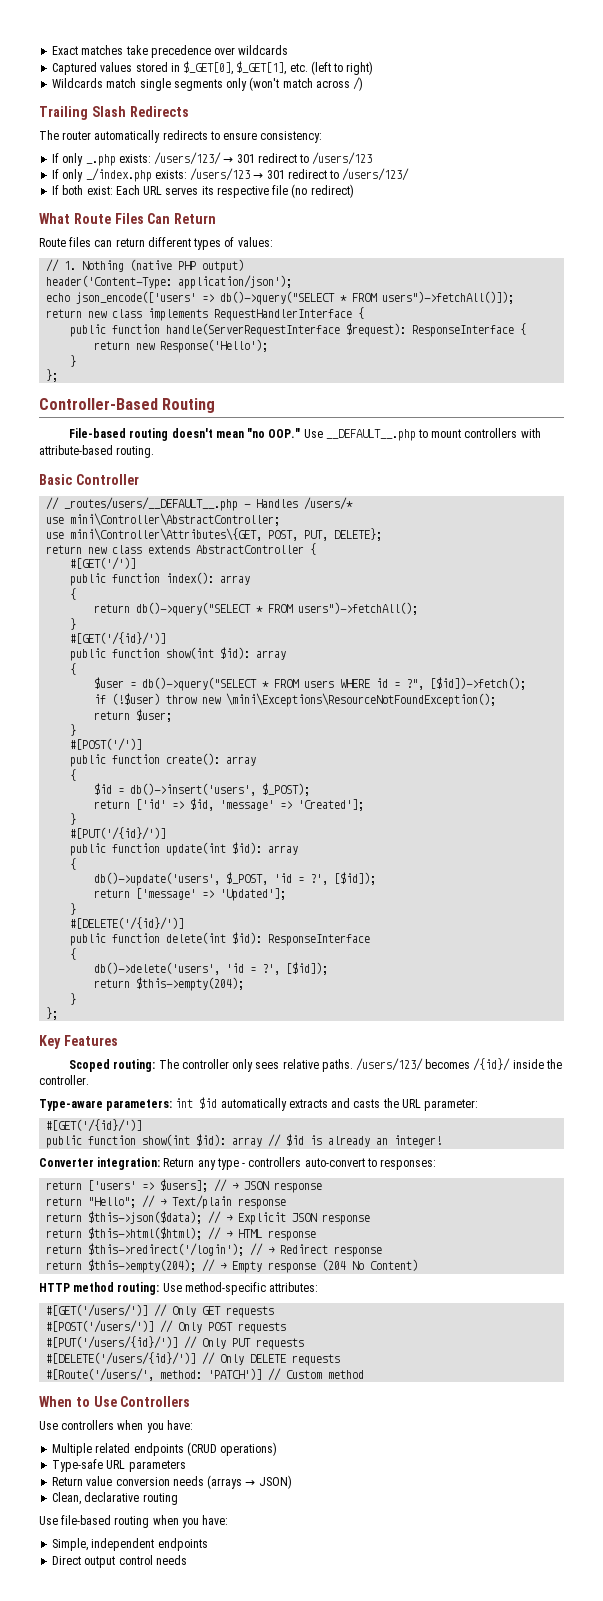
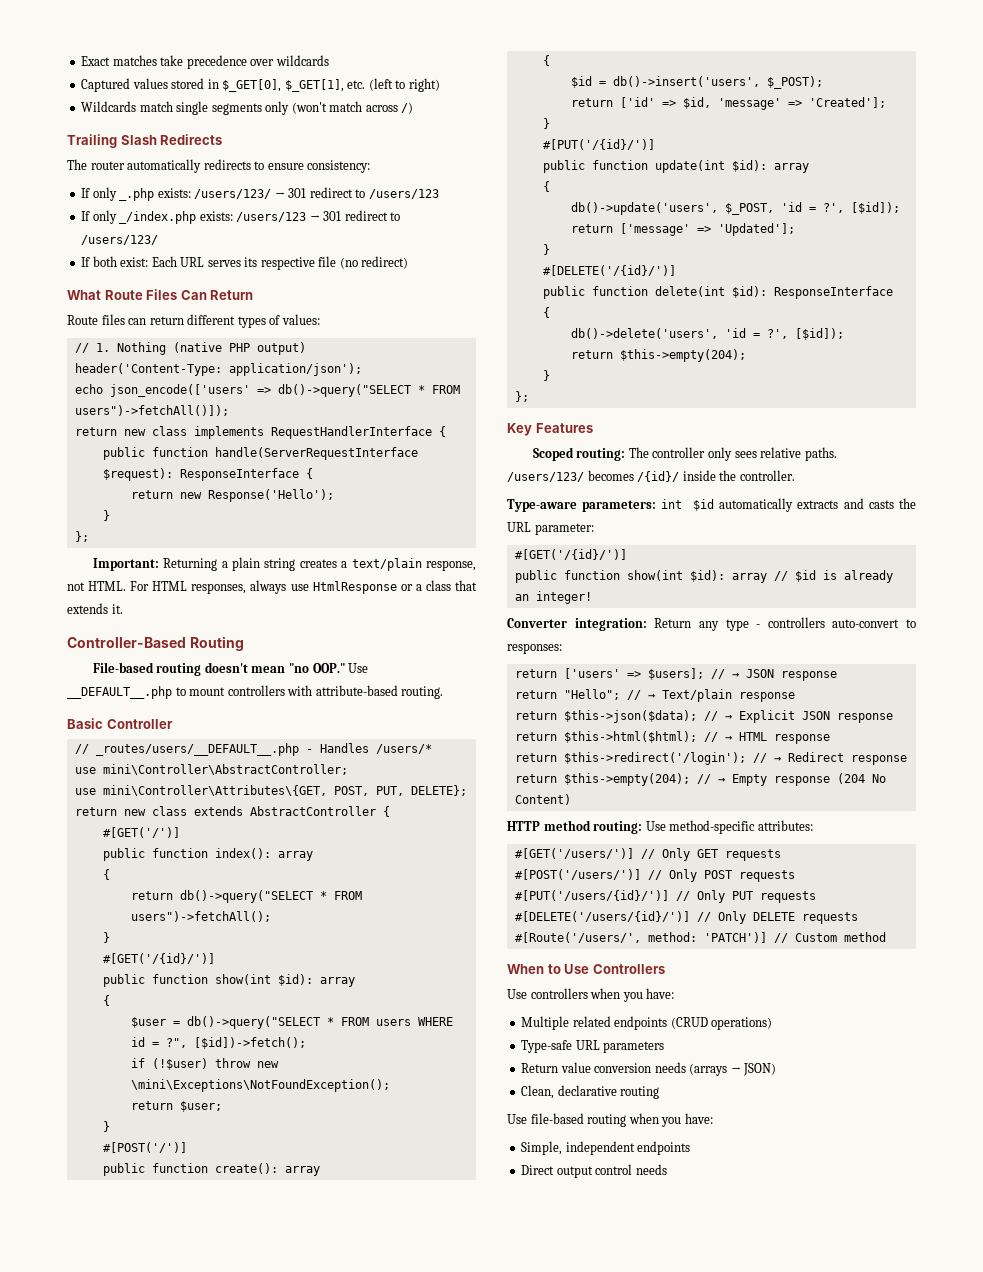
+ Important: Returning a plain string creates a text/plain response, not HTML. For HTML responses, always use HtmlResponse or a class that extends it.
- if (!$user) throw new \mini\Exceptions\ResourceNotFoundException();
+ if (!$user) throw new \mini\Exceptions\NotFoundException();

